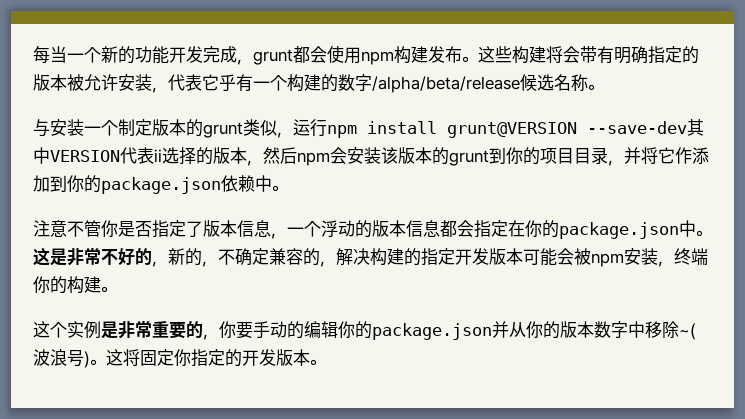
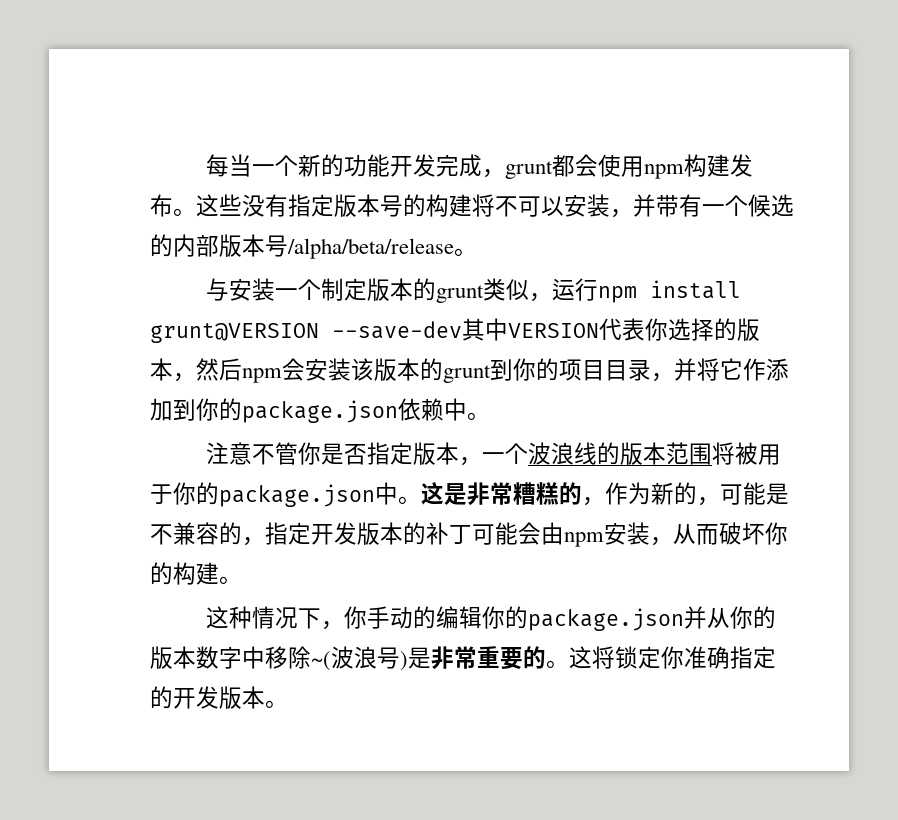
- 这些构建将会带有明确指定的版本被允许安装，代表它乎有一个构建的数字/alpha/beta/release候选名称。
+ 这些没有指定版本号的构建将不可以安装，并带有一个候选的内部版本号/alpha/beta/release。
- 与安装一个制定版本的grunt类似，运行npm install grunt@VERSION --save-dev其中VERSION代表ii选择的版本，然后npm会安装该版本的grunt到你的项目目录，并将它作添加到你的package.json依赖中。
+ 与安装一个制定版本的grunt类似，运行npm install grunt@VERSION --save-dev其中VERSION代表你选择的版本，然后npm会安装该版本的grunt到你的项目目录，并将它作添加到你的package.json依赖中。
- 注意不管你是否指定了版本信息，一个浮动的版本信息都会指定在你的package.json中。
+ 注意不管你是否指定版本，一个波浪线的版本范围将被用于你的package.json中。
- 这是非常不好的，新的，不确定兼容的，解决构建的指定开发版本可能会被npm安装，终端你的构建。
+ 这是非常糟糕的，作为新的，可能是不兼容的，指定开发版本的补丁可能会由npm安装，从而破坏你的构建。
- 这个实例是非常重要的，你要手动的编辑你的package.json并从你的版本数字中移除~(波浪号)。这将固定你指定的开发版本。
+ 这种情况下，你手动的编辑你的package.json并从你的版本数字中移除~(波浪号)是非常重要的。这将锁定你准确指定的开发版本。

